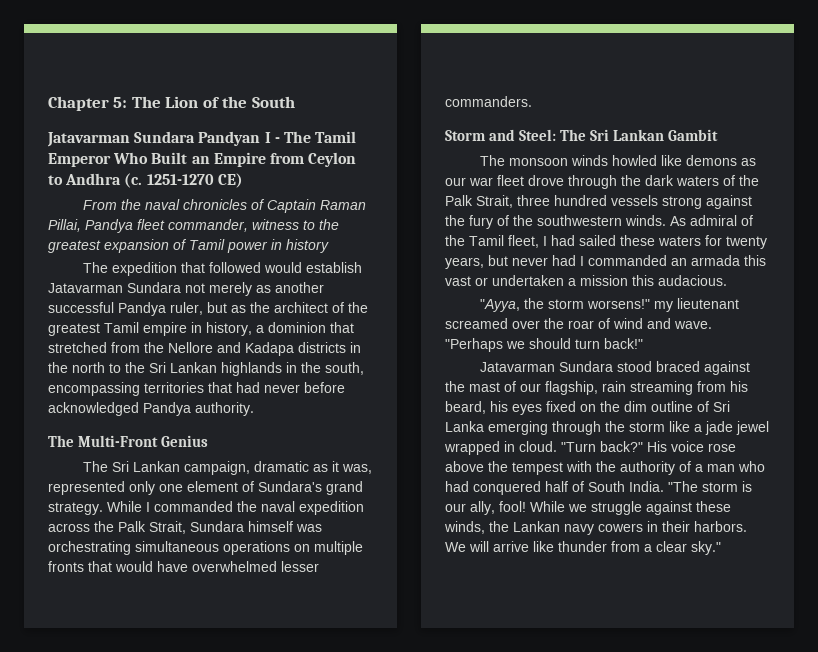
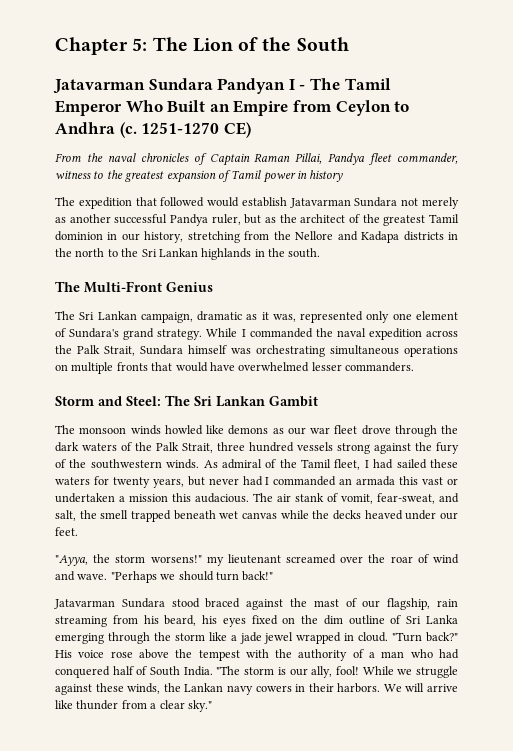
- The expedition that followed would establish Jatavarman Sundara not merely as another successful Pandya ruler, but as the architect of the greatest Tamil empire in history, a dominion that stretched from the Nellore and Kadapa districts in the north to the Sri Lankan highlands in the south, encompassing territories that had never before acknowledged Pandya authority.
+ The expedition that followed would establish Jatavarman Sundara not merely as another successful Pandya ruler, but as the architect of the greatest Tamil dominion in our history, stretching from the Nellore and Kadapa districts in the north to the Sri Lankan highlands in the south.
+ The air stank of vomit, fear-sweat, and salt, the smell trapped beneath wet canvas while the decks heaved under our feet.

